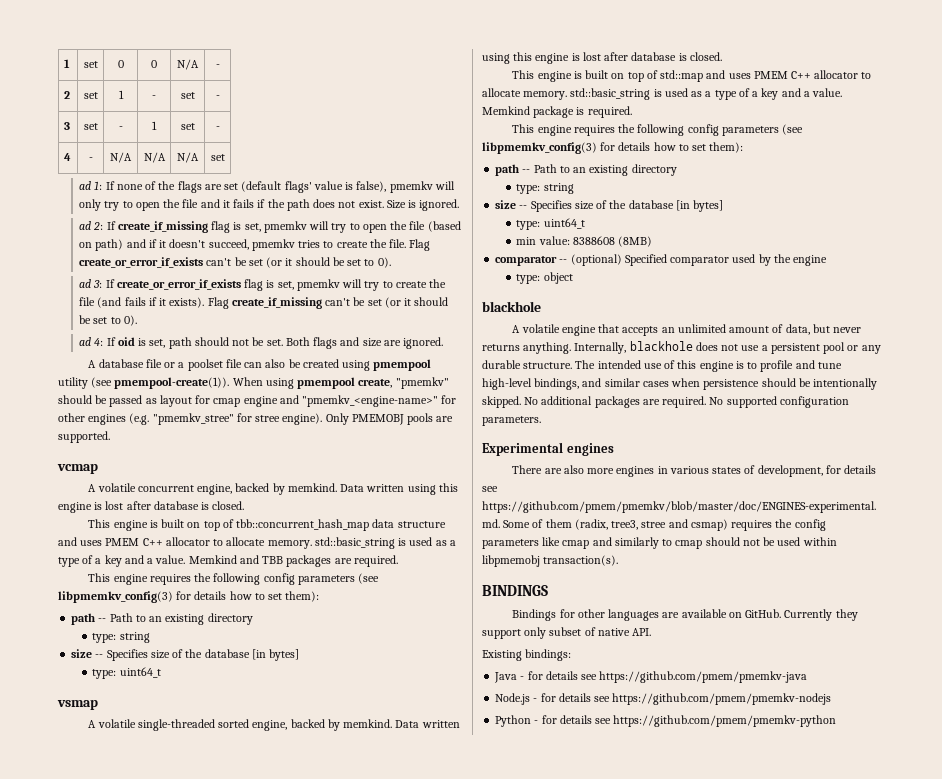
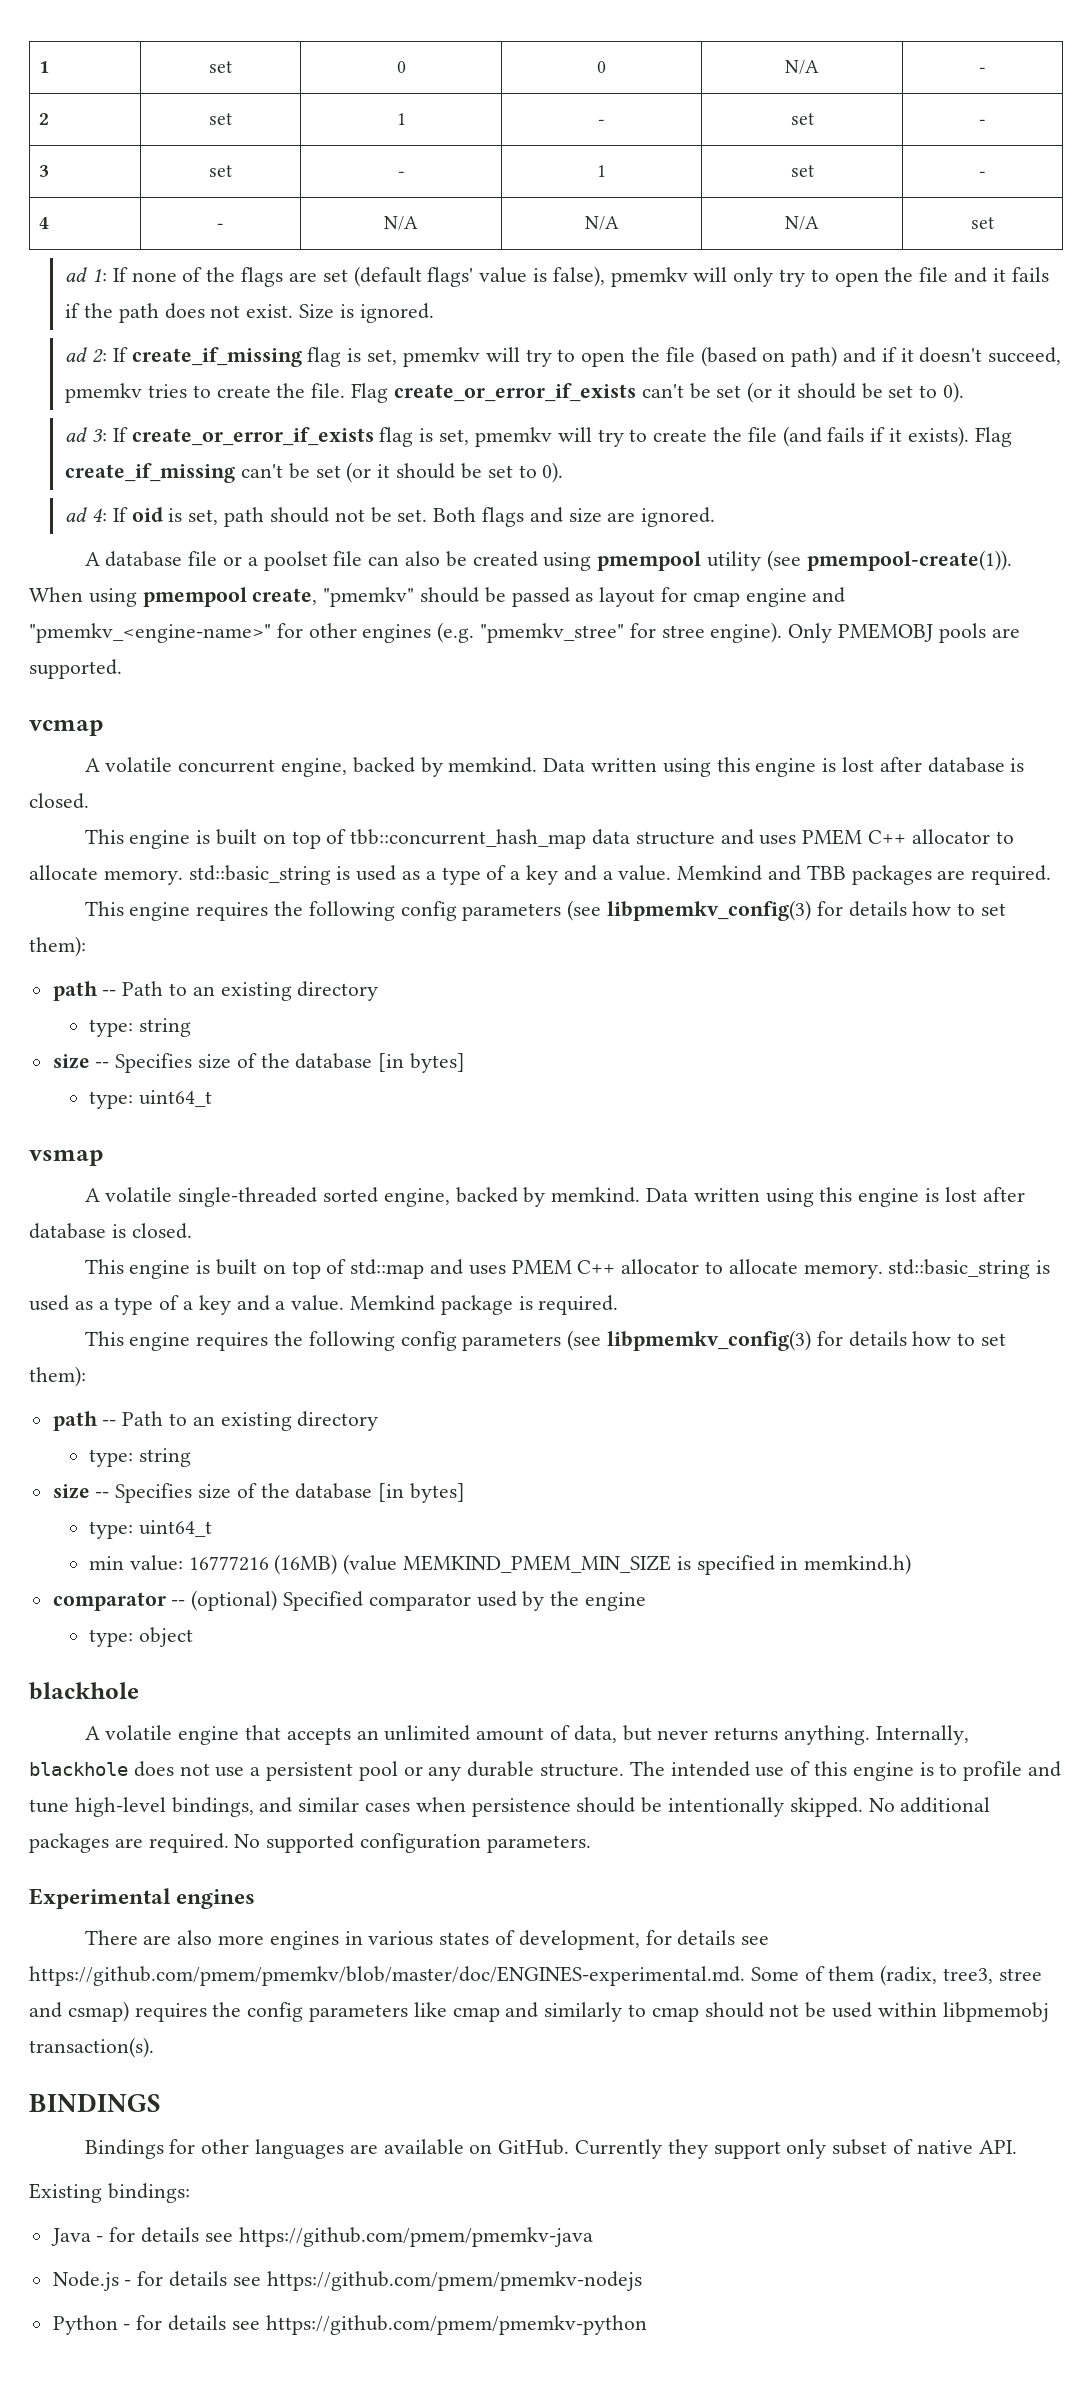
- min value: 8388608 (8MB)
+ min value: 16777216 (16MB) (value MEMKIND_PMEM_MIN_SIZE is specified in memkind.h)

